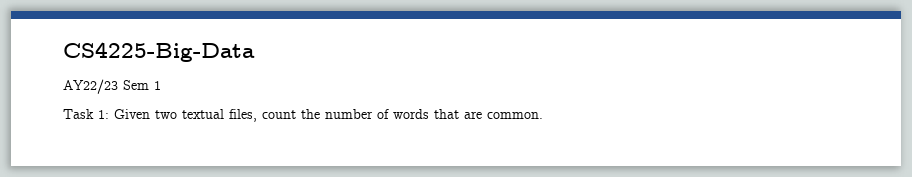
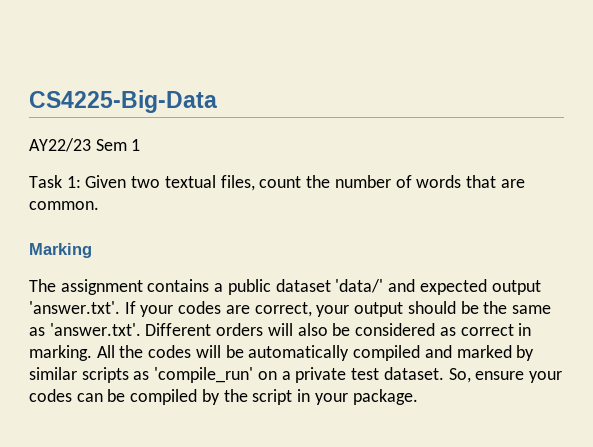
+ Marking
+ The assignment contains a public dataset 'data/' and expected output 'answer.txt'. If your codes are correct, your output should be the same as 'answer.txt'. Different orders will also be considered as correct in marking. All the codes will be automatically compiled and marked by similar scripts as 'compile_run' on a private test dataset. So, ensure your codes can be compiled by the script in your package.

